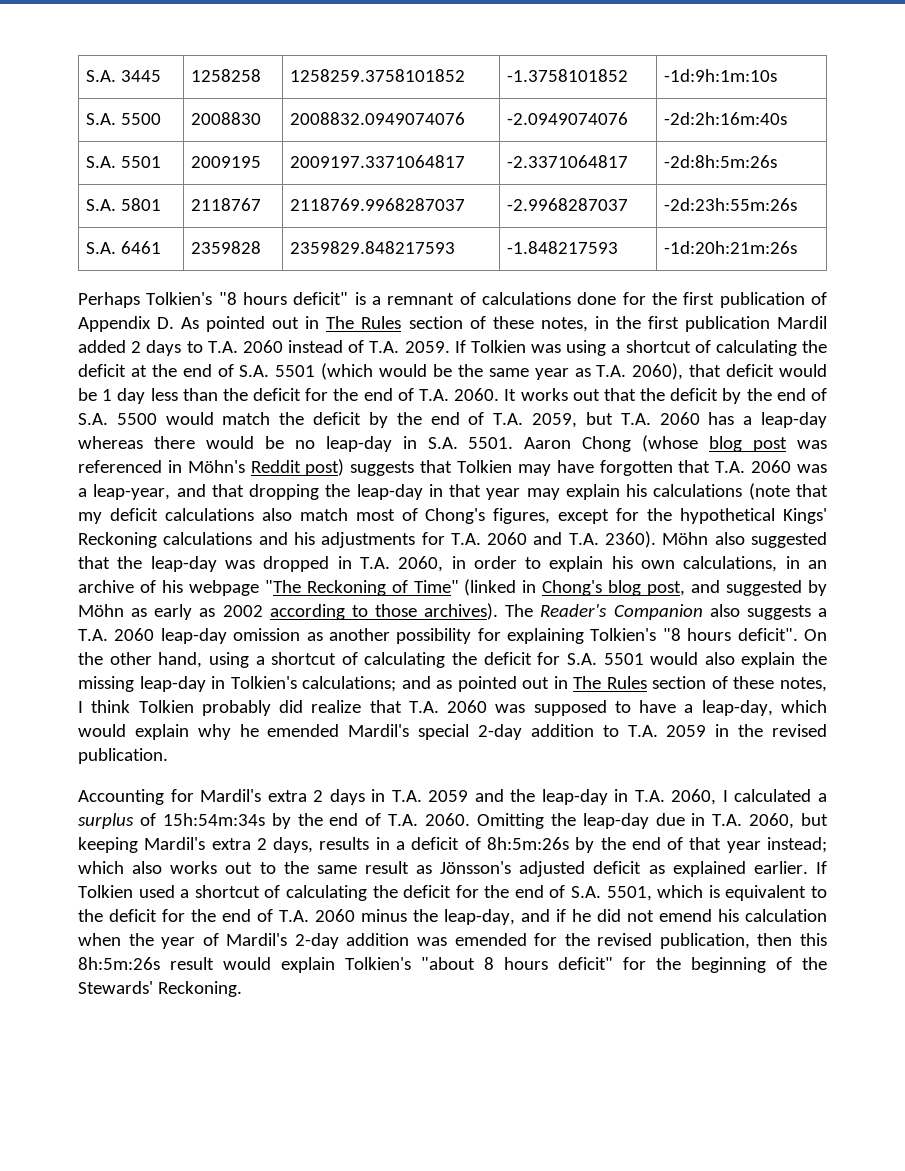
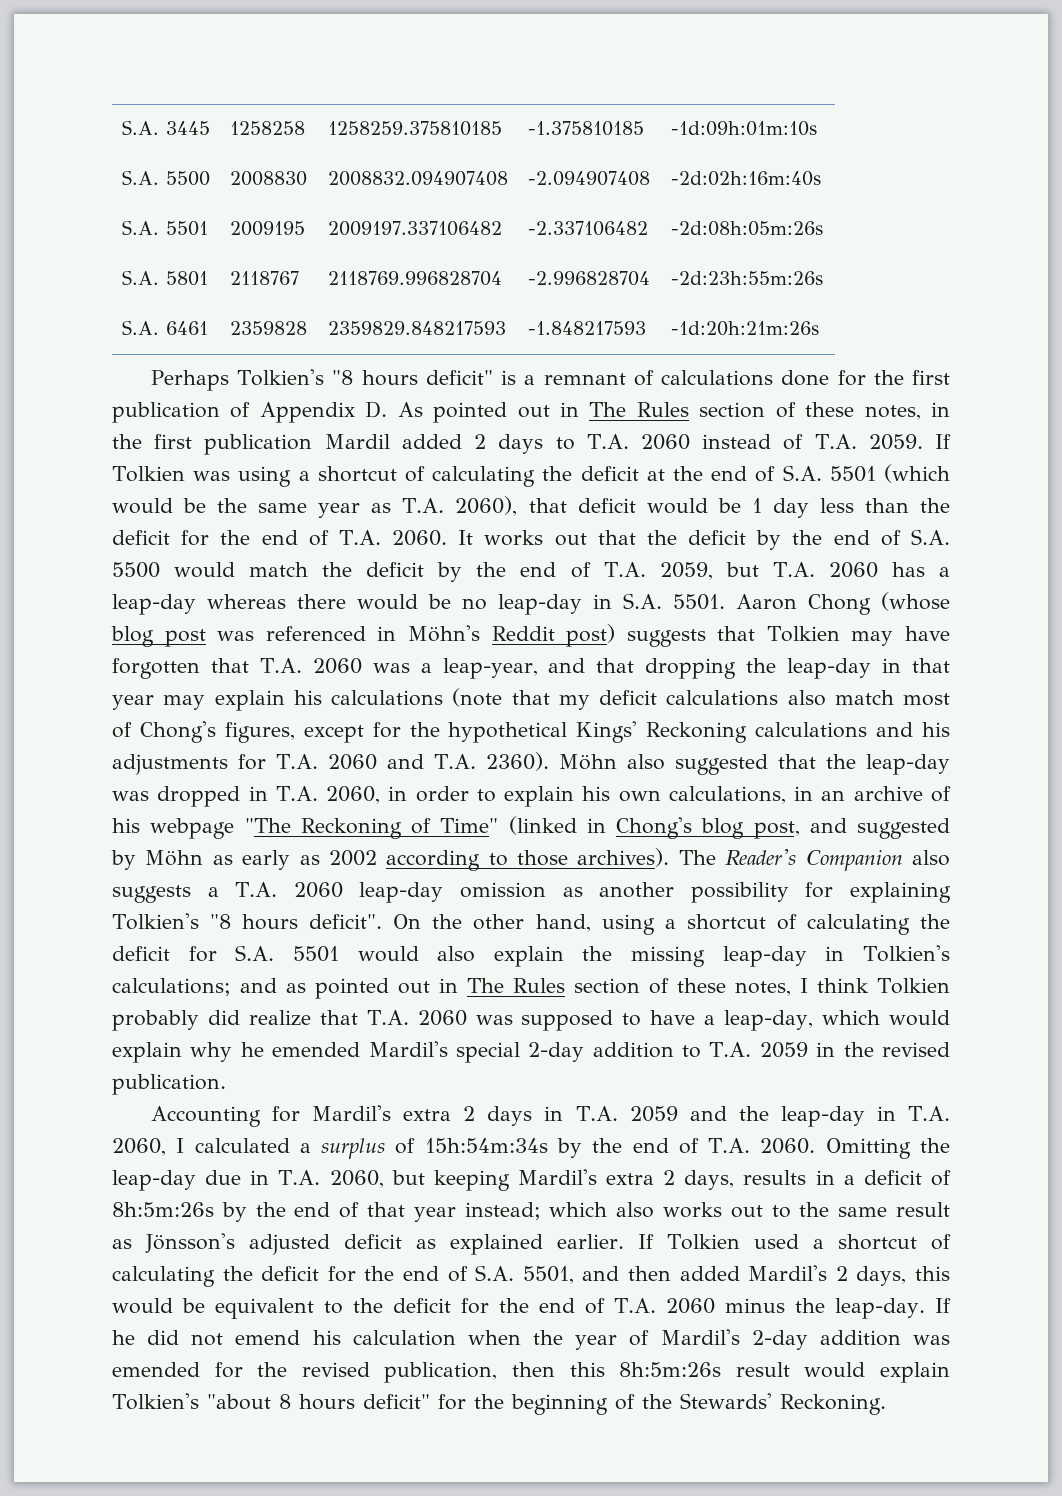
- S.A. 3445 | 1258258 | 1258259.3758101852 | -1.3758101852 | -1d:9h:1m:10s
+ S.A. 3445 | 1258258 | 1258259.375810185 | -1.375810185 | -1d:09h:01m:10s
- S.A. 5500 | 2008830 | 2008832.0949074076 | -2.0949074076 | -2d:2h:16m:40s
+ S.A. 5500 | 2008830 | 2008832.094907408 | -2.094907408 | -2d:02h:16m:40s
- S.A. 5501 | 2009195 | 2009197.3371064817 | -2.3371064817 | -2d:8h:5m:26s
+ S.A. 5501 | 2009195 | 2009197.337106482 | -2.337106482 | -2d:08h:05m:26s
- S.A. 5801 | 2118767 | 2118769.9968287037 | -2.9968287037 | -2d:23h:55m:26s
+ S.A. 5801 | 2118767 | 2118769.996828704 | -2.996828704 | -2d:23h:55m:26s
- If Tolkien used a shortcut of calculating the deficit for the end of S.A. 5501, which is equivalent to the deficit for the end of T.A. 2060 minus the leap-day, and if he did not emend his calculation when the year of Mardil's 2-day addition was emended for the revised publication, then this 8h:5m:26s result would explain Tolkien's "about 8 hours deficit" for the beginning of the Stewards' Reckoning.
+ If Tolkien used a shortcut of calculating the deficit for the end of S.A. 5501, and then added Mardil's 2 days, this would be equivalent to the deficit for the end of T.A. 2060 minus the leap-day. If he did not emend his calculation when the year of Mardil's 2-day addition was emended for the revised publication, then this 8h:5m:26s result would explain Tolkien's "about 8 hours deficit" for the beginning of the Stewards' Reckoning.

